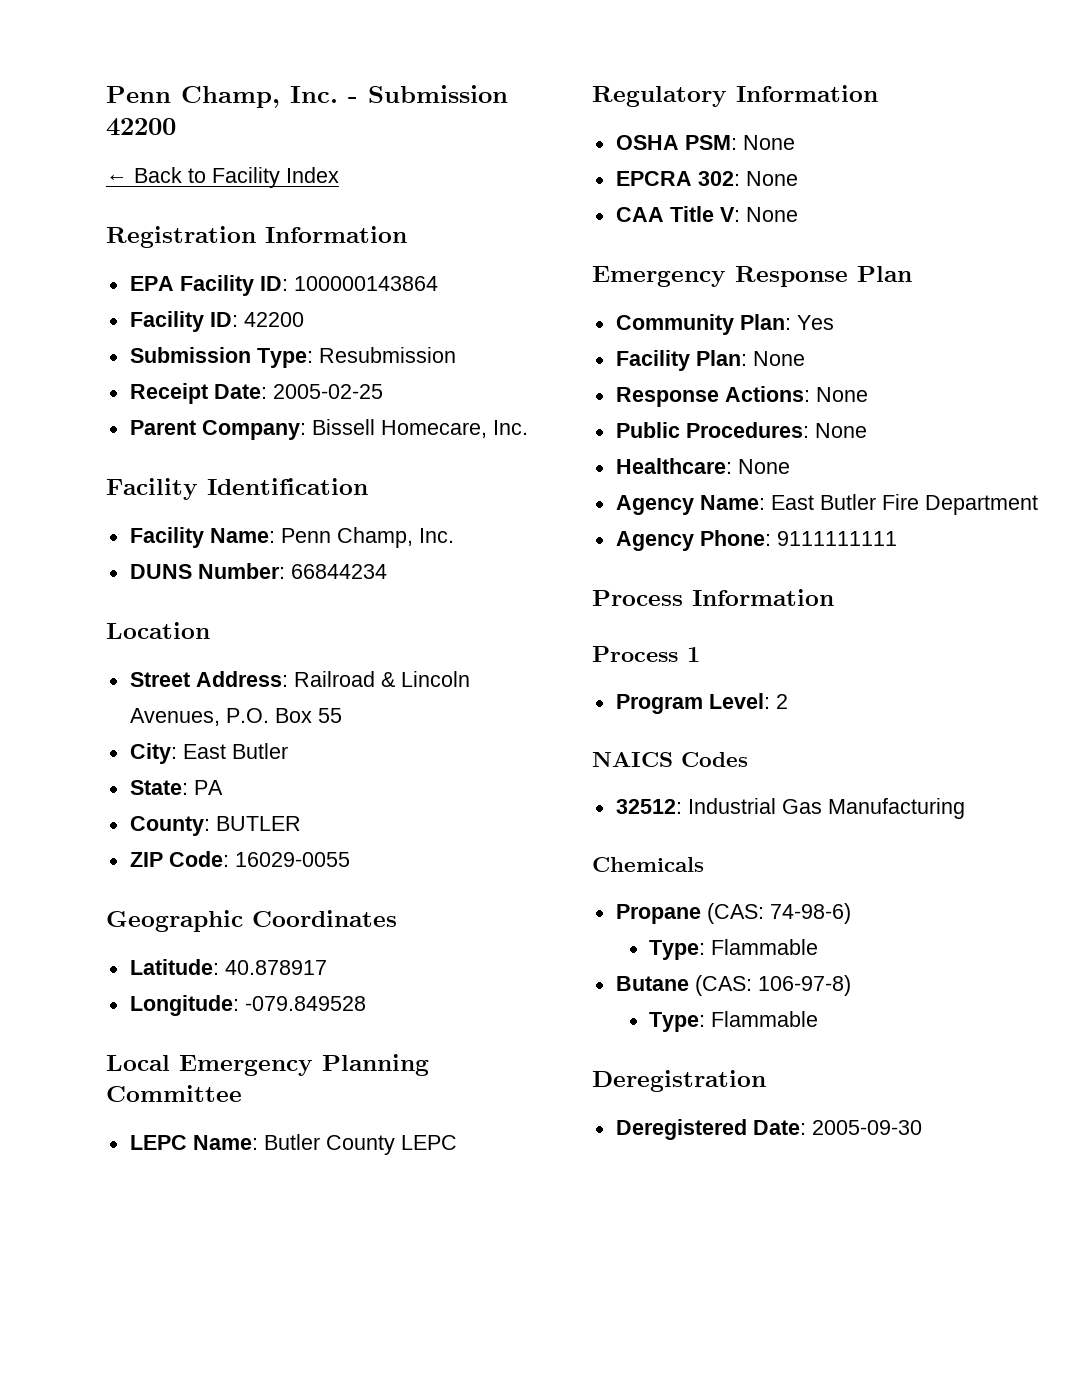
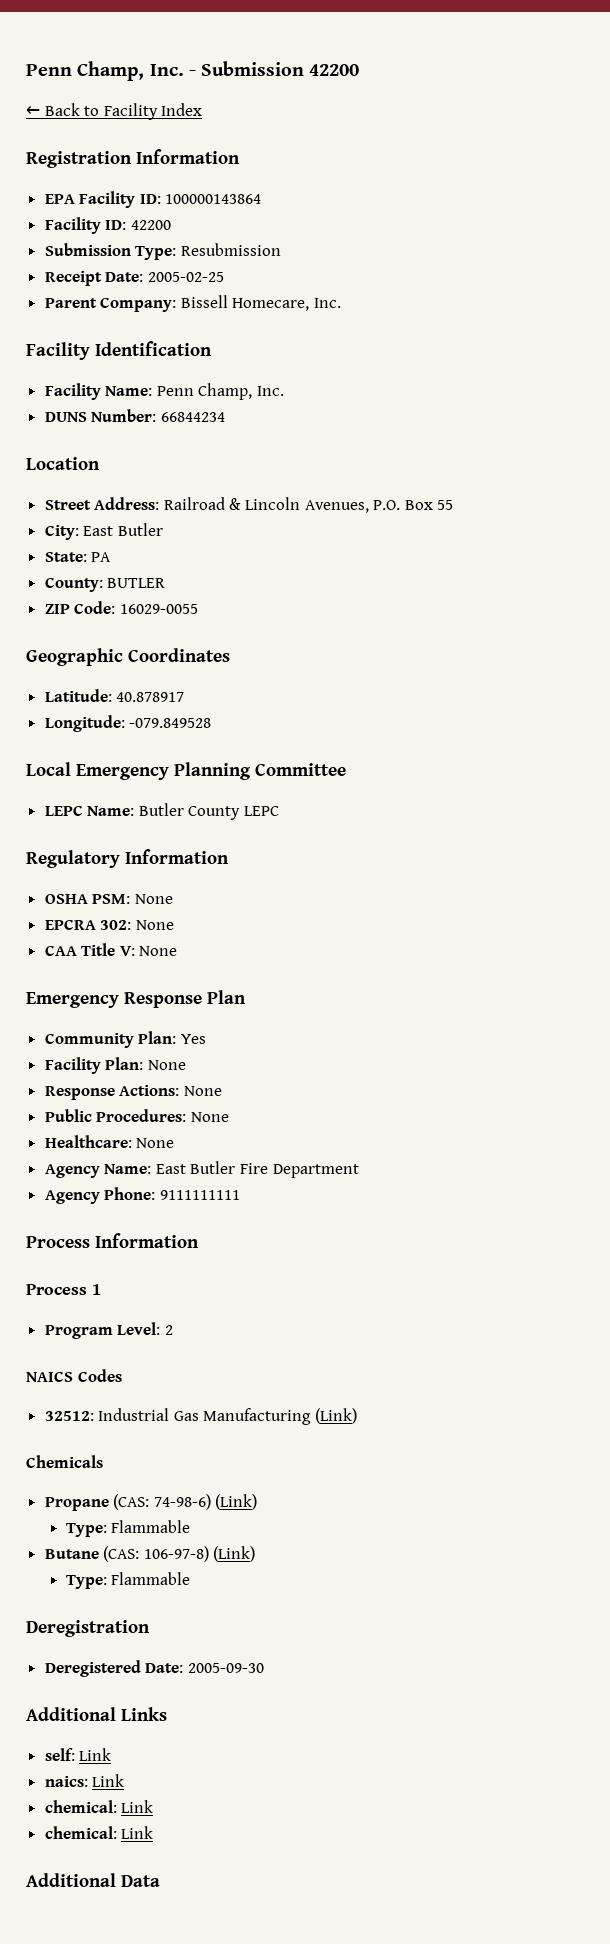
- 32512: Industrial Gas Manufacturing
+ 32512: Industrial Gas Manufacturing (Link)
- Propane (CAS: 74-98-6)
+ Propane (CAS: 74-98-6) (Link)
- Butane (CAS: 106-97-8)
+ Butane (CAS: 106-97-8) (Link)
+ Additional Links
+ self: Link
+ naics: Link
+ chemical: Link
+ chemical: Link
+ Additional Data

